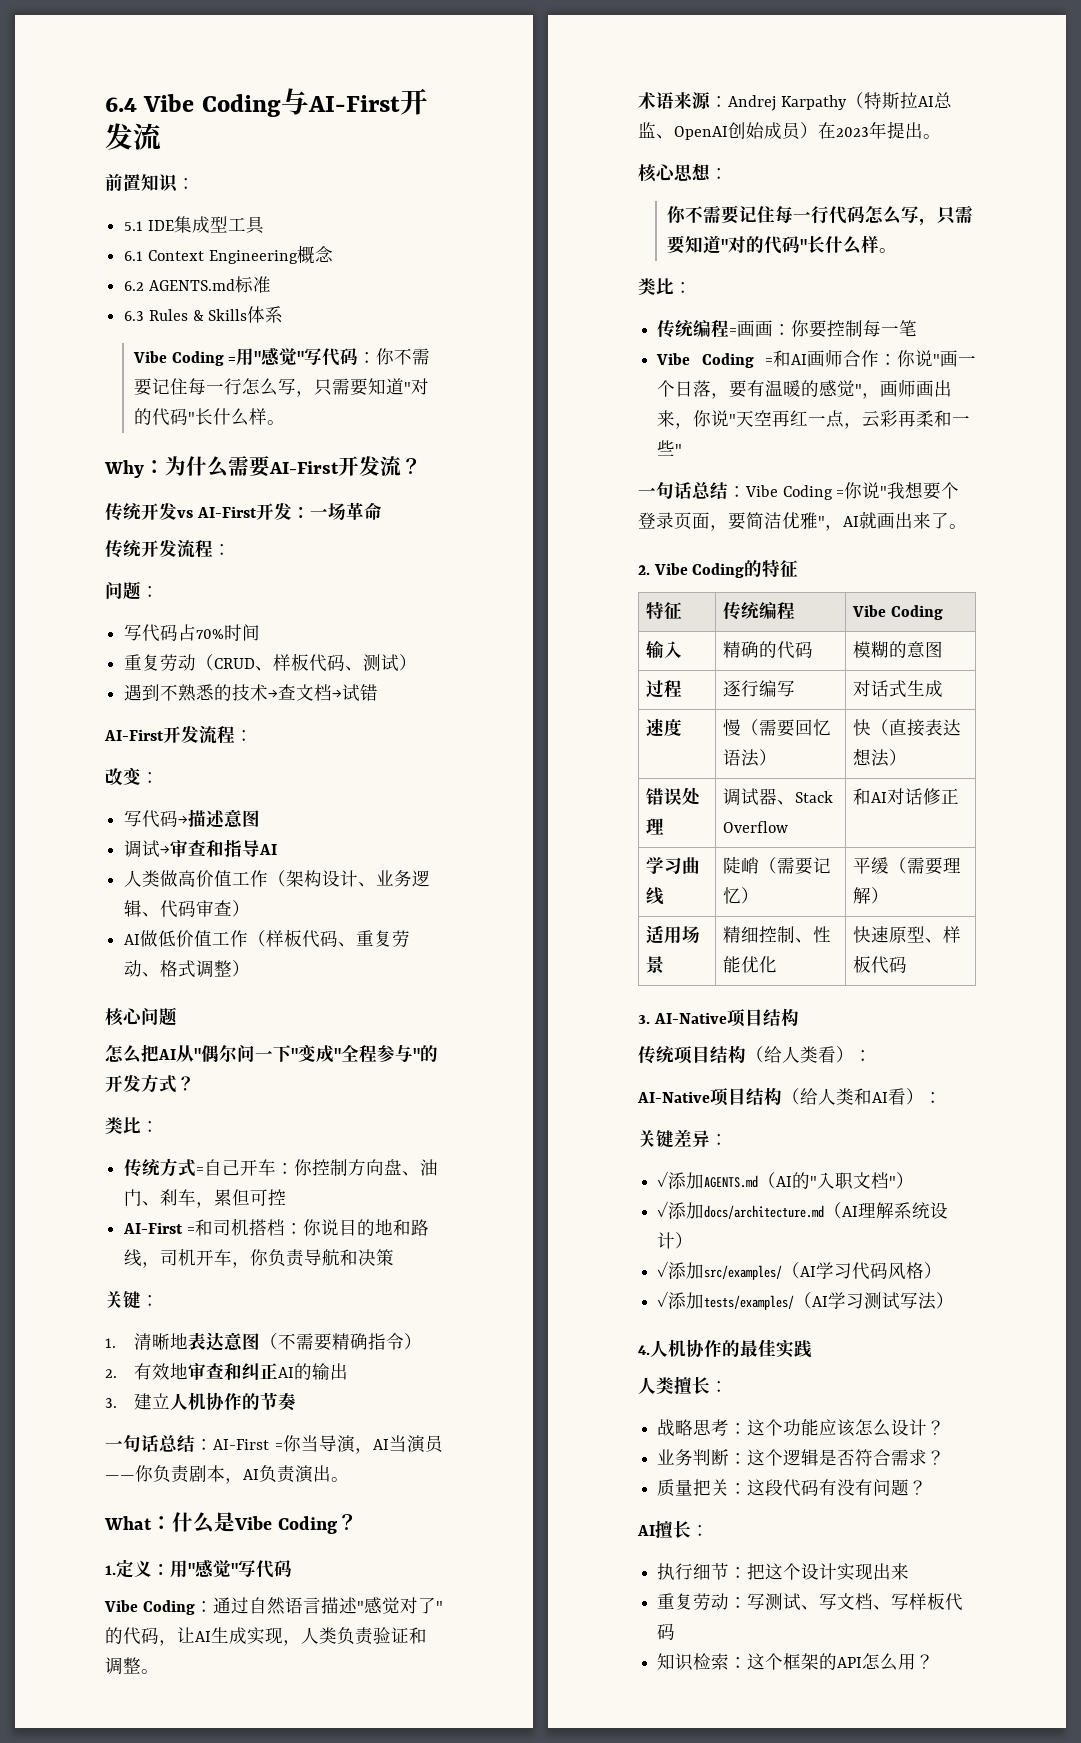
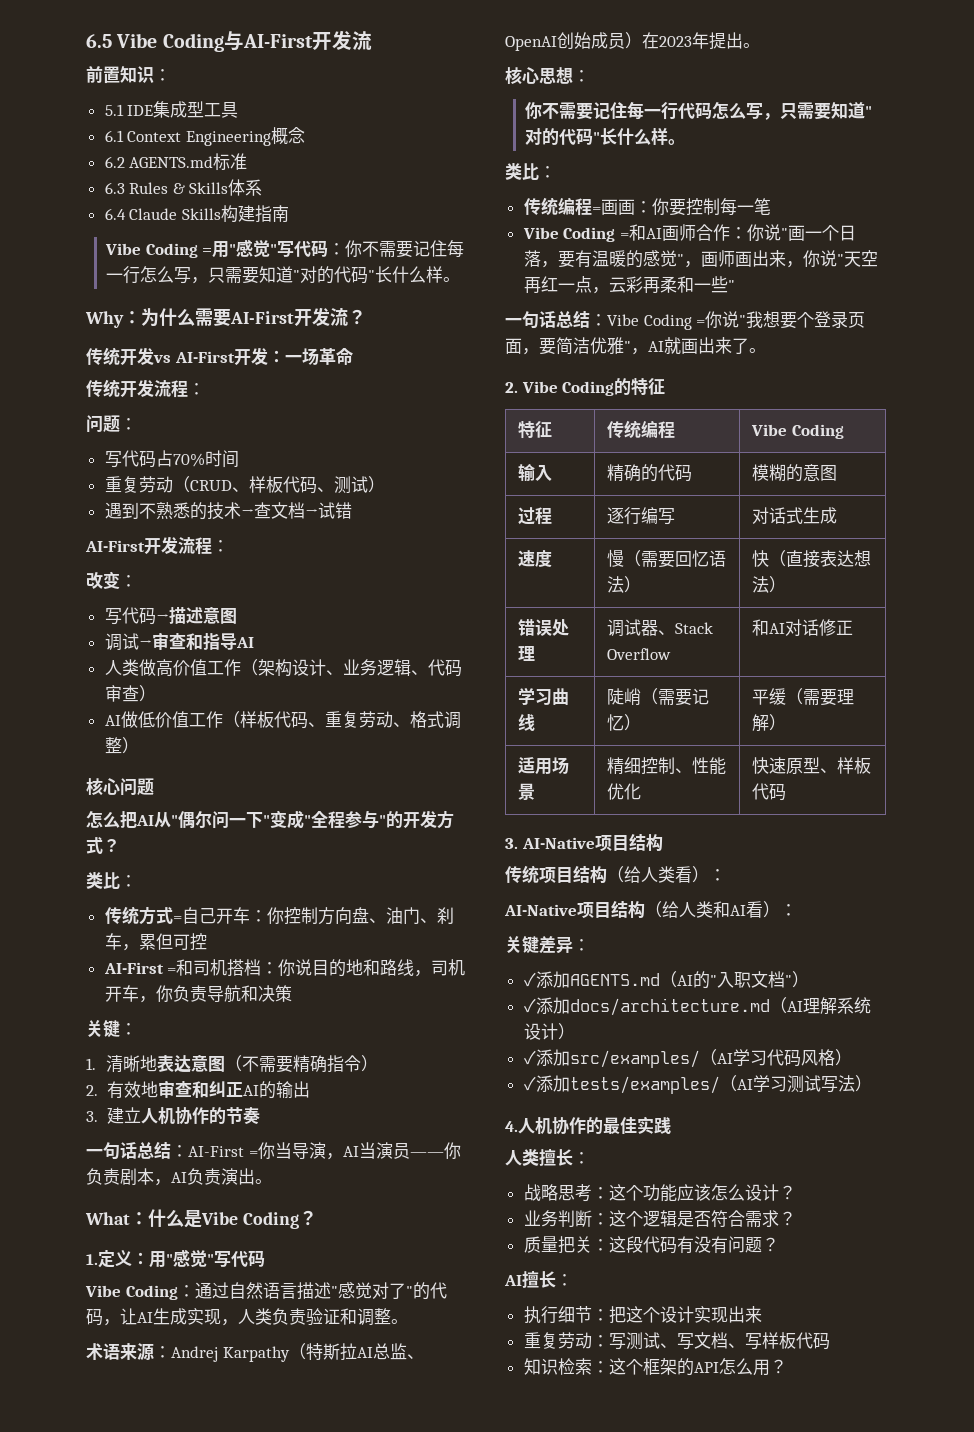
- 6.4 Vibe Coding与AI-First开发流
+ 6.5 Vibe Coding与AI-First开发流
+ 6.4 Claude Skills构建指南

